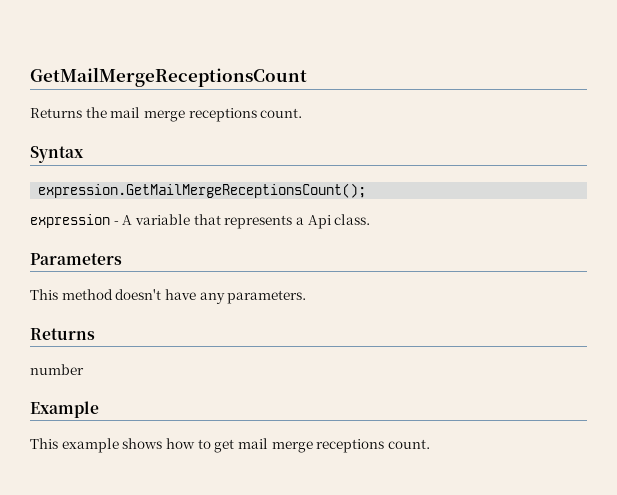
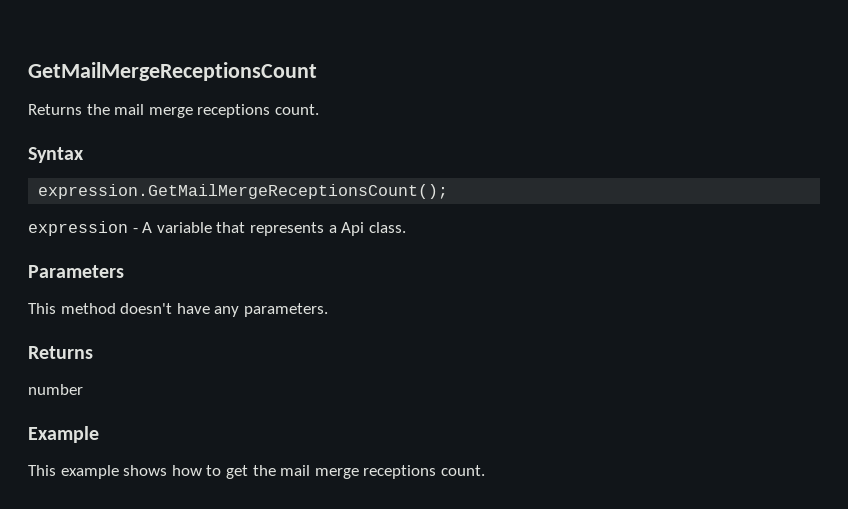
- This example shows how to get mail merge receptions count.
+ This example shows how to get the mail merge receptions count.

